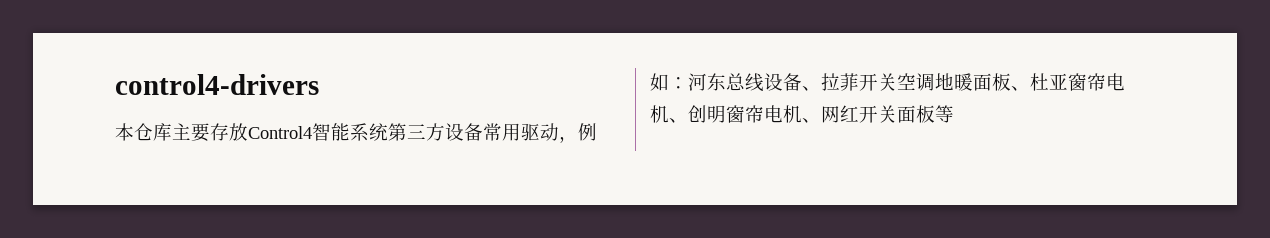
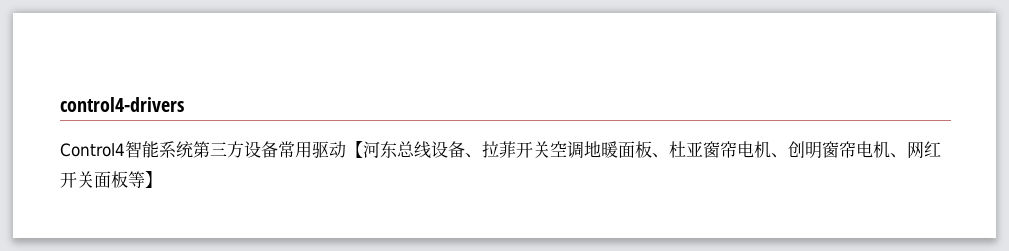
- 本仓库主要存放Control4智能系统第三方设备常用驱动，例如：河东总线设备、拉菲开关空调地暖面板、杜亚窗帘电机、创明窗帘电机、网红开关面板等
+ Control4智能系统第三方设备常用驱动【河东总线设备、拉菲开关空调地暖面板、杜亚窗帘电机、创明窗帘电机、网红开关面板等】

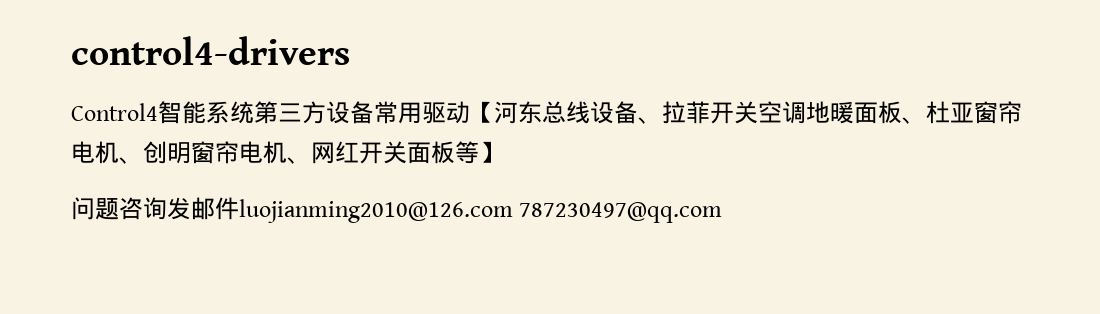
+ 问题咨询发邮件luojianming2010@126.com 787230497@qq.com

